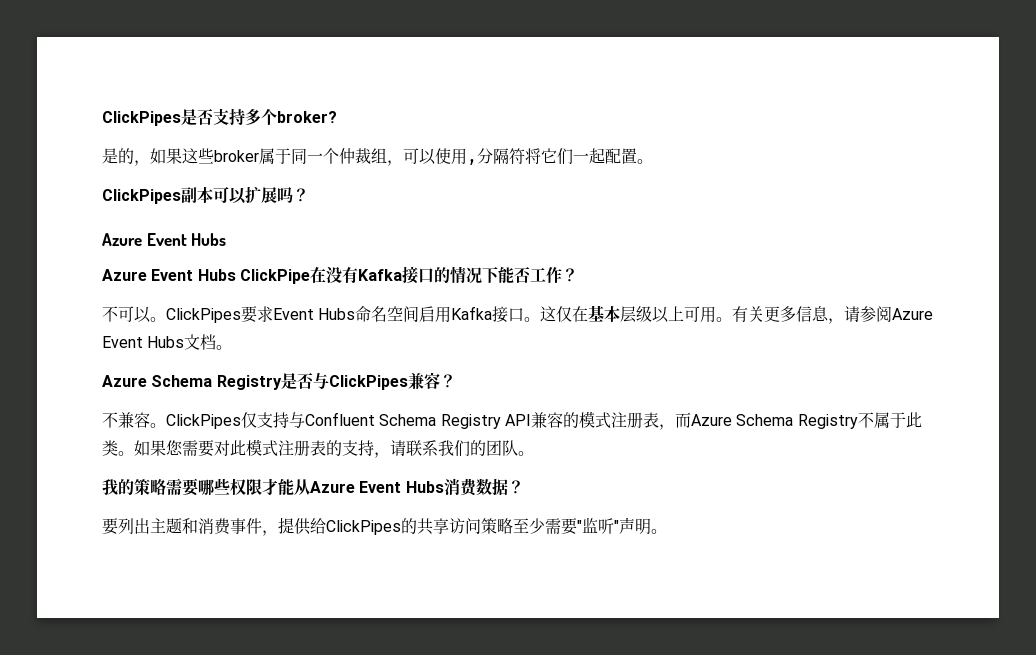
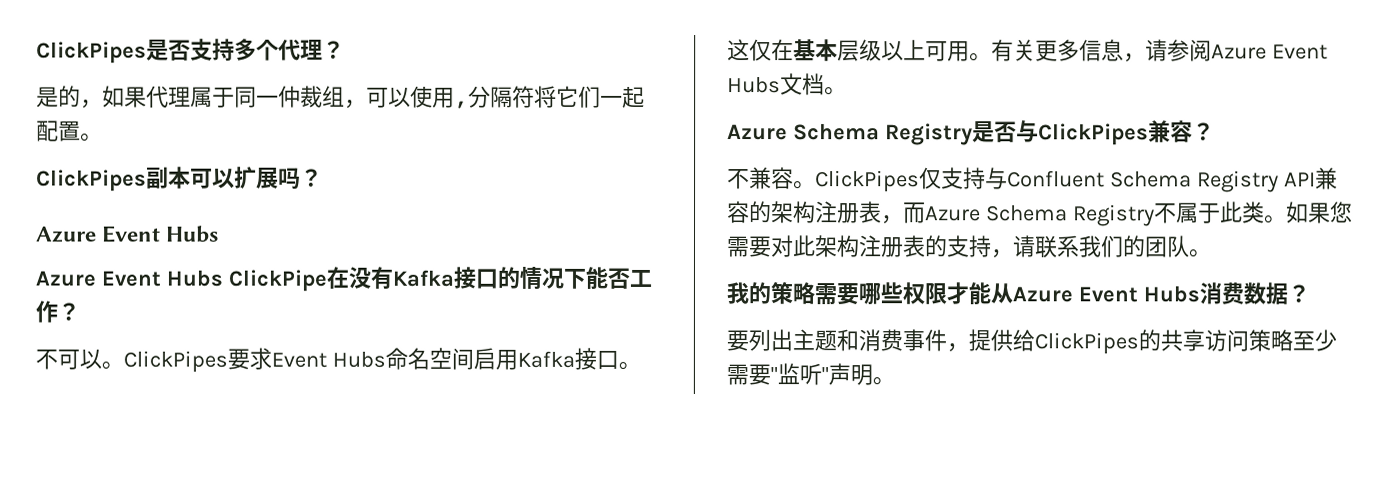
- ClickPipes是否支持多个broker?
+ ClickPipes是否支持多个代理？
- 是的，如果这些broker属于同一个仲裁组，可以使用,分隔符将它们一起配置。
+ 是的，如果代理属于同一仲裁组，可以使用,分隔符将它们一起配置。
- ClickPipes仅支持与Confluent Schema Registry API兼容的模式注册表，而Azure Schema Registry不属于此类。
+ ClickPipes仅支持与Confluent Schema Registry API兼容的架构注册表，而Azure Schema Registry不属于此类。
- 如果您需要对此模式注册表的支持，请联系我们的团队。
+ 如果您需要对此架构注册表的支持，请联系我们的团队。

